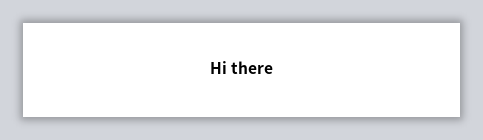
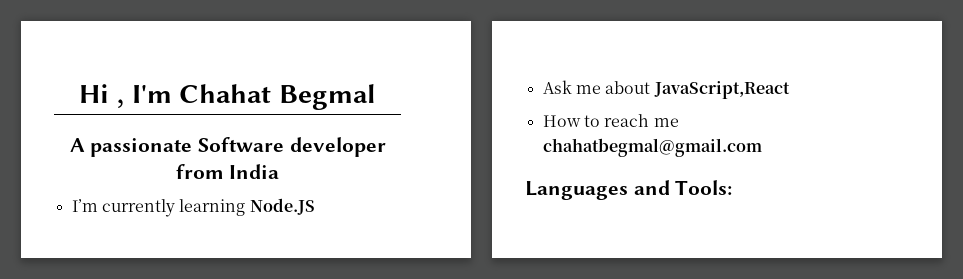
- Hi there
+ Hi , I'm Chahat Begmal
+ A passionate Software developer from India
+ I’m currently learning Node.JS
+ Ask me about JavaScript,React
+ How to reach me chahatbegmal@gmail.com
+ Languages and Tools:

